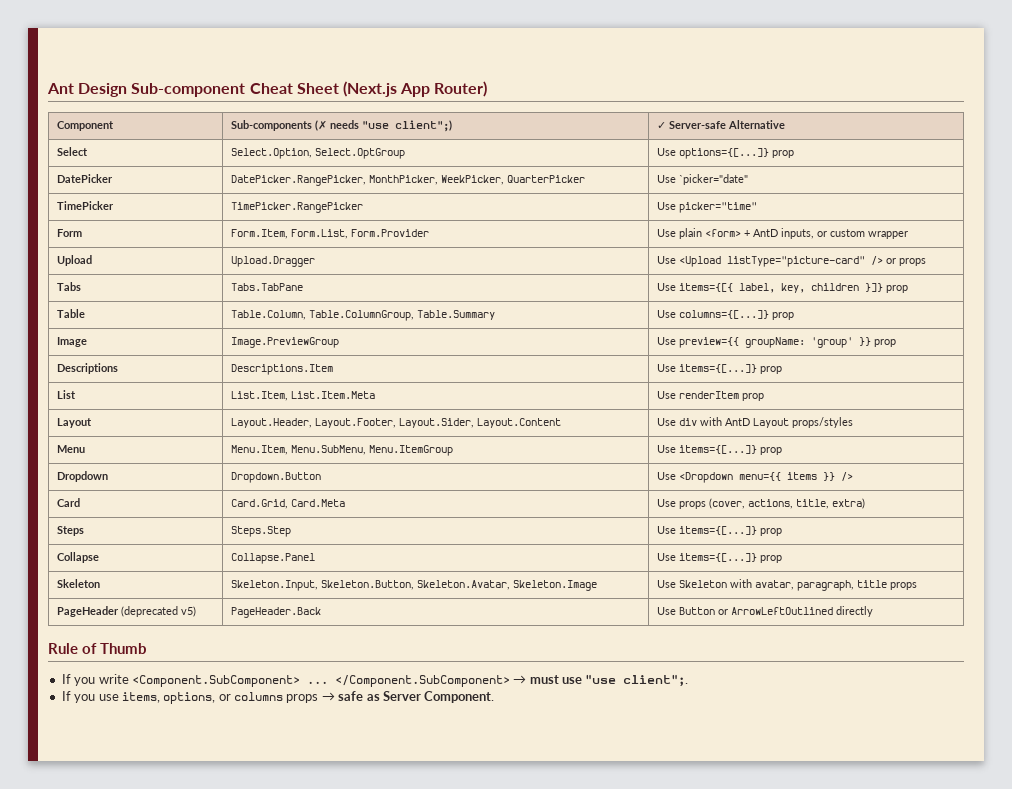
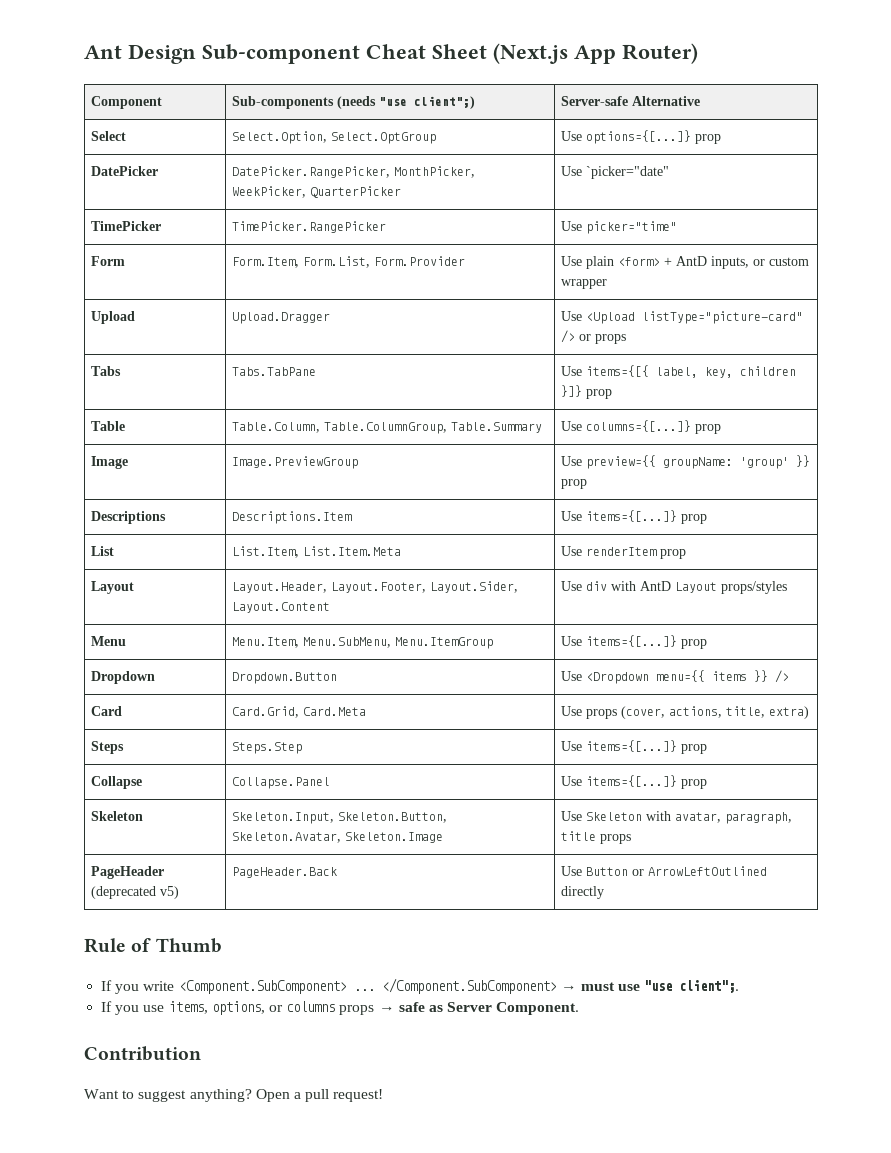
- Component | Sub-components (✗ needs "use client";) | ✓ Server-safe Alternative
+ Component | Sub-components (needs "use client";) | Server-safe Alternative
+ Contribution
+ Want to suggest anything? Open a pull request!

